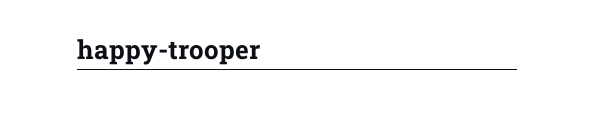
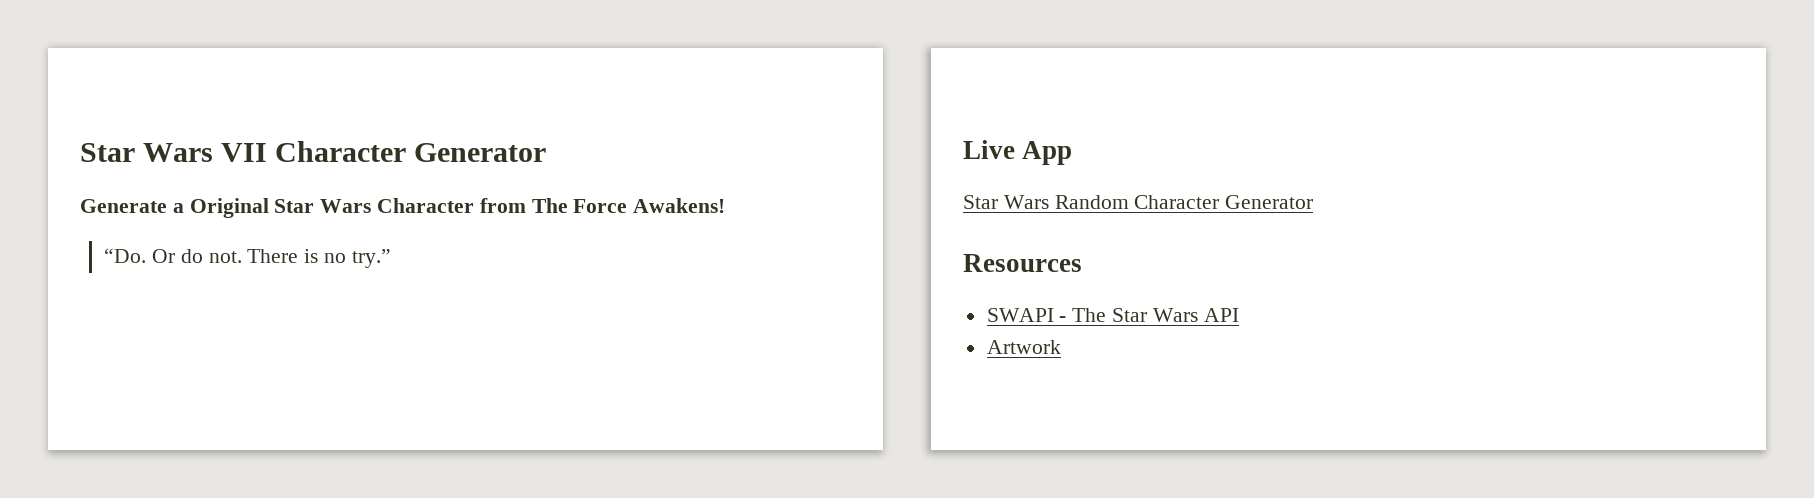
- happy-trooper
+ Star Wars VII Character Generator
+ Generate a Original Star Wars Character from The Force Awakens!
+ “Do. Or do not. There is no try.”
+ Live App
+ Star Wars Random Character Generator
+ Resources
+ SWAPI - The Star Wars API
+ Artwork

